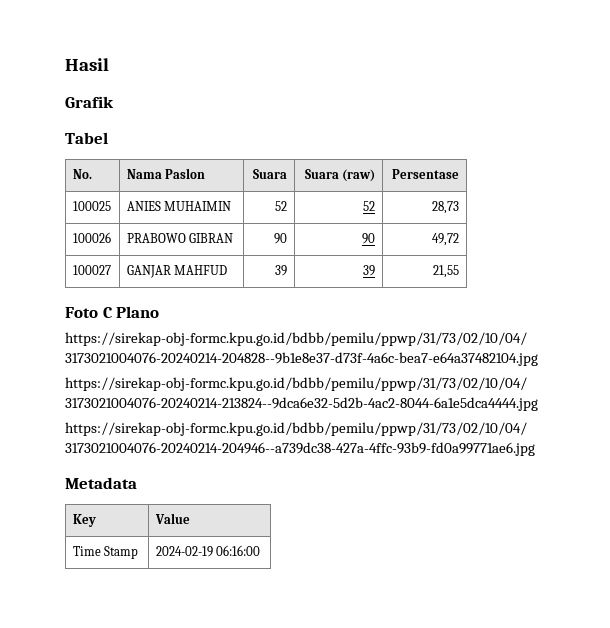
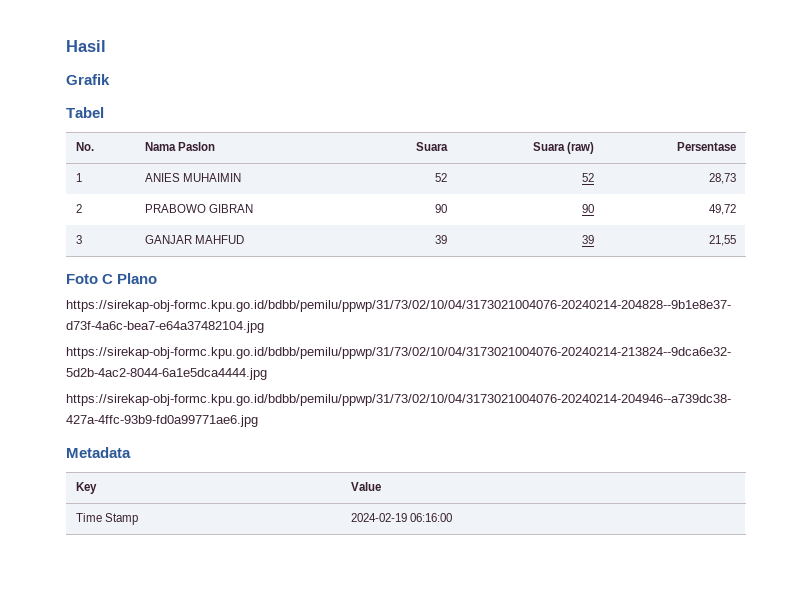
- 100025 | ANIES MUHAIMIN | 52 | 52 | 28,73
+ 1 | ANIES MUHAIMIN | 52 | 52 | 28,73
- 100026 | PRABOWO GIBRAN | 90 | 90 | 49,72
+ 2 | PRABOWO GIBRAN | 90 | 90 | 49,72
- 100027 | GANJAR MAHFUD | 39 | 39 | 21,55
+ 3 | GANJAR MAHFUD | 39 | 39 | 21,55

